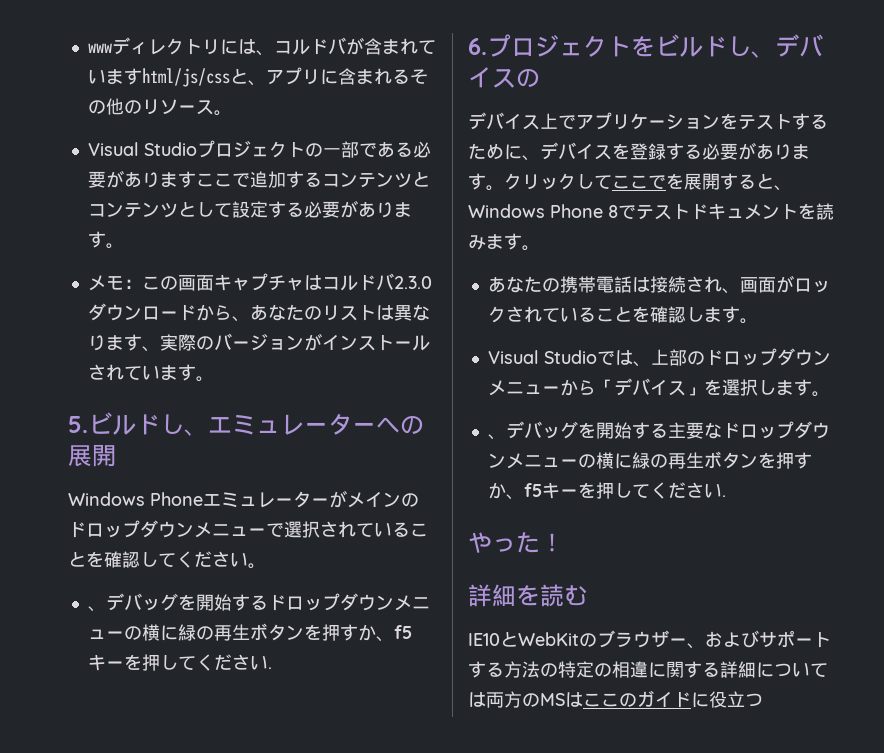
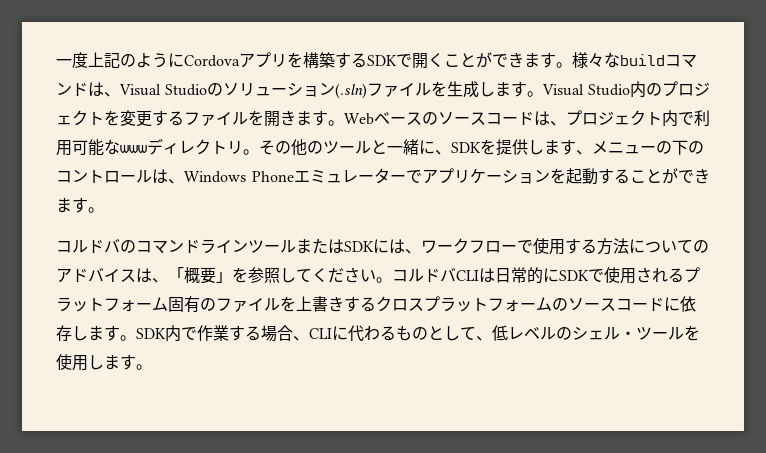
- wwwディレクトリには、コルドバが含まれていますhtml/js/cssと、アプリに含まれるその他のリソース。
- Visual Studioプロジェクトの一部である必要がありますここで追加するコンテンツとコンテンツとして設定する必要があります。
- メモ：この画面キャプチャはコルドバ2.3.0ダウンロードから、あなたのリストは異なります、実際のバージョンがインストールされています。
- 5.ビルドし、エミュレーターへの展開
- Windows Phoneエミュレーターがメインのドロップダウンメニューで選択されていることを確認してください。
- 、デバッグを開始するドロップダウンメニューの横に緑の再生ボタンを押すか、f5キーを押してください.
- 6.プロジェクトをビルドし、デバイスの
- デバイス上でアプリケーションをテストするために、デバイスを登録する必要があります。クリックしてここでを展開すると、Windows Phone 8でテストドキュメントを読みます。
- あなたの携帯電話は接続され、画面がロックされていることを確認します。
- Visual Studioでは、上部のドロップダウンメニューから「デバイス」を選択します。
- 、デバッグを開始する主要なドロップダウンメニューの横に緑の再生ボタンを押すか、f5キーを押してください.
- やった！
- 詳細を読む
- IE10とWebKitのブラウザー、およびサポートする方法の特定の相違に関する詳細については両方のMSはここのガイドに役立つ
+ 一度上記のようにCordovaアプリを構築するSDKで開くことができます。様々なbuildコマンドは、Visual Studioのソリューション(.sln)ファイルを生成します。Visual Studio内のプロジェクトを変更するファイルを開きます。Webベースのソースコードは、プロジェクト内で利用可能なwwwディレクトリ。その他のツールと一緒に、SDKを提供します、メニューの下のコントロールは、Windows Phoneエミュレーターでアプリケーションを起動することができます。
+ コルドバのコマンドラインツールまたはSDKには、ワークフローで使用する方法についてのアドバイスは、「概要」を参照してください。コルドバCLIは日常的にSDKで使用されるプラットフォーム固有のファイルを上書きするクロスプラットフォームのソースコードに依存します。SDK内で作業する場合、CLIに代わるものとして、低レベルのシェル・ツールを使用します。

